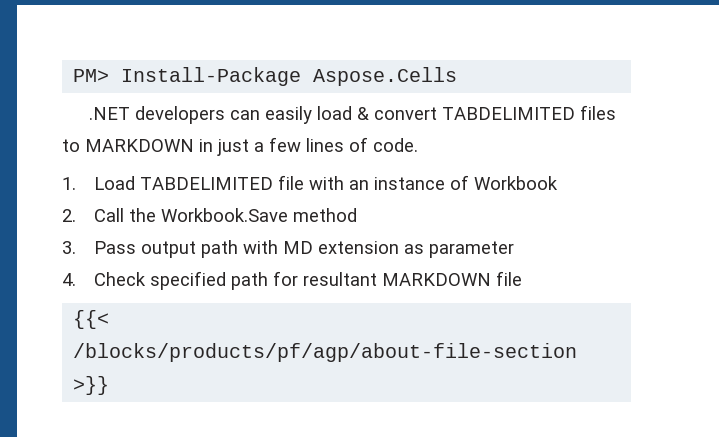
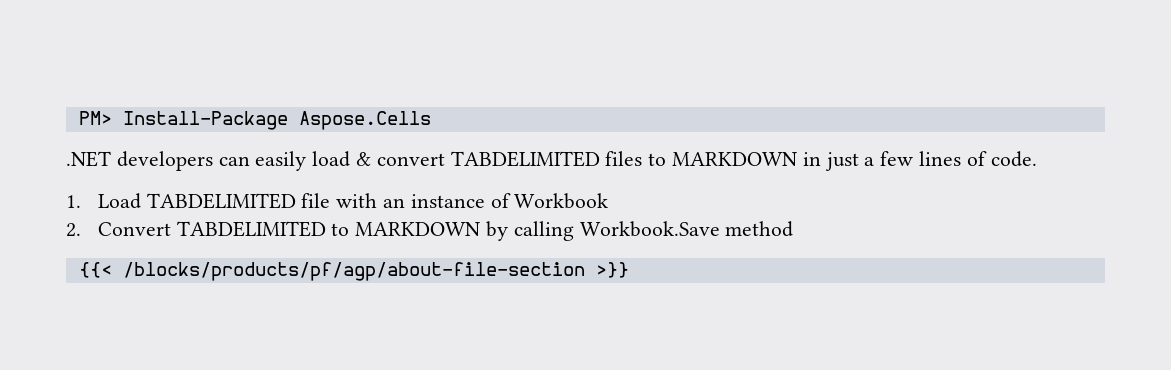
- 2. Call the Workbook.Save method
- 3. Pass output path with MD extension as parameter
- 4. Check specified path for resultant MARKDOWN file
+ 2. Convert TABDELIMITED to MARKDOWN by calling Workbook.Save method

